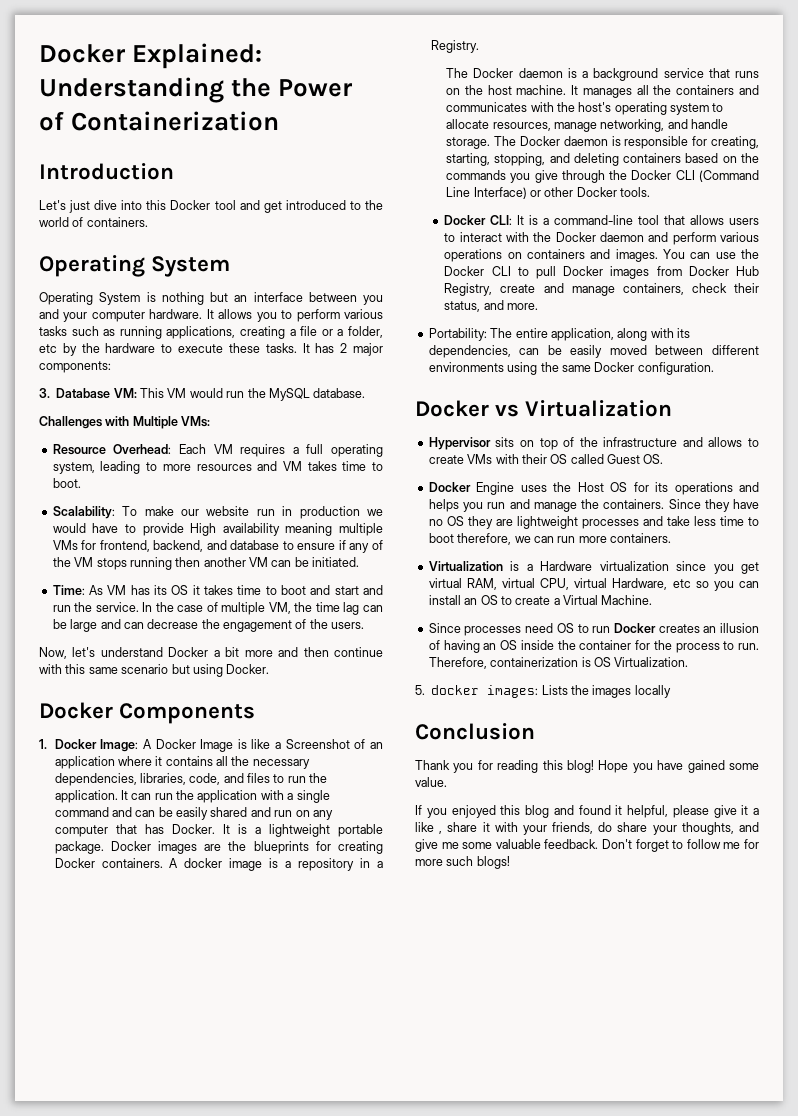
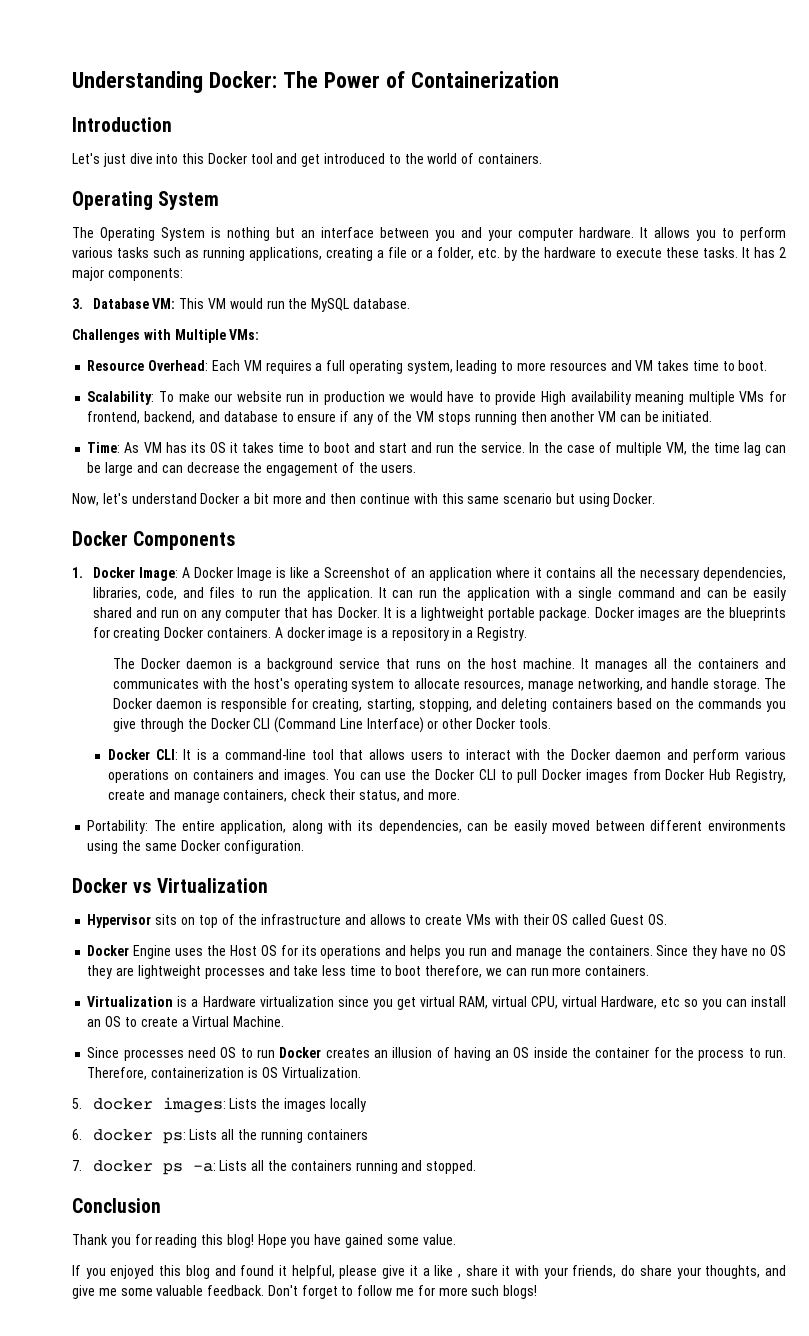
- Docker Explained: Understanding the Power of Containerization
+ Understanding Docker: The Power of Containerization
- Operating System is nothing but an interface between you and your computer hardware.
+ The Operating System is nothing but an interface between you and your computer hardware.
- It allows you to perform various tasks such as running applications, creating a file or a folder, etc by the hardware to execute these tasks.
+ It allows you to perform various tasks such as running applications, creating a file or a folder, etc. by the hardware to execute these tasks.
+ 6. docker ps: Lists all the running containers
+ 7. docker ps -a: Lists all the containers running and stopped.

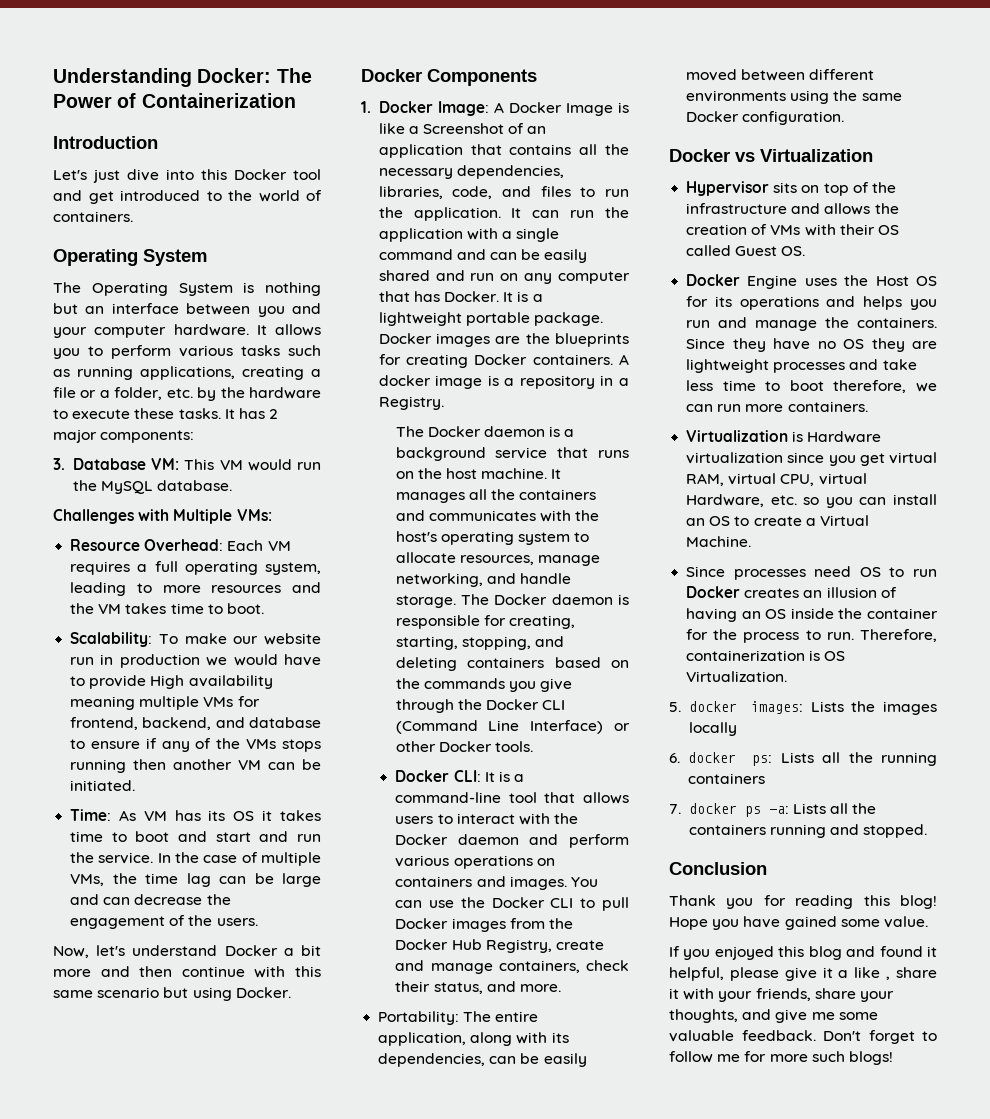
- Resource Overhead: Each VM requires a full operating system, leading to more resources and VM takes time to boot.
+ Resource Overhead: Each VM requires a full operating system, leading to more resources and the VM takes time to boot.
- Scalability: To make our website run in production we would have to provide High availability meaning multiple VMs for frontend, backend, and database to ensure if any of the VM stops running then another VM can be initiated.
+ Scalability: To make our website run in production we would have to provide High availability meaning multiple VMs for frontend, backend, and database to ensure if any of the VMs stops running then another VM can be initiated.
- In the case of multiple VM, the time lag can be large and can decrease the engagement of the users.
+ In the case of multiple VMs, the time lag can be large and can decrease the engagement of the users.
- 1. Docker Image: A Docker Image is like a Screenshot of an application where it contains all the necessary dependencies, libraries, code, and files to run the application.
+ 1. Docker Image: A Docker Image is like a Screenshot of an application that contains all the necessary dependencies, libraries, code, and files to run the application.
- You can use the Docker CLI to pull Docker images from Docker Hub Registry, create and manage containers, check their status, and more.
+ You can use the Docker CLI to pull Docker images from the Docker Hub Registry, create and manage containers, check their status, and more.
- Hypervisor sits on top of the infrastructure and allows to create VMs with their OS called Guest OS.
+ Hypervisor sits on top of the infrastructure and allows the creation of VMs with their OS called Guest OS.
- Virtualization is a Hardware virtualization since you get virtual RAM, virtual CPU, virtual Hardware, etc so you can install an OS to create a Virtual Machine.
+ Virtualization is Hardware virtualization since you get virtual RAM, virtual CPU, virtual Hardware, etc. so you can install an OS to create a Virtual Machine.
- If you enjoyed this blog and found it helpful, please give it a like , share it with your friends, do share your thoughts, and give me some valuable feedback.
+ If you enjoyed this blog and found it helpful, please give it a like , share it with your friends, share your thoughts, and give me some valuable feedback.

